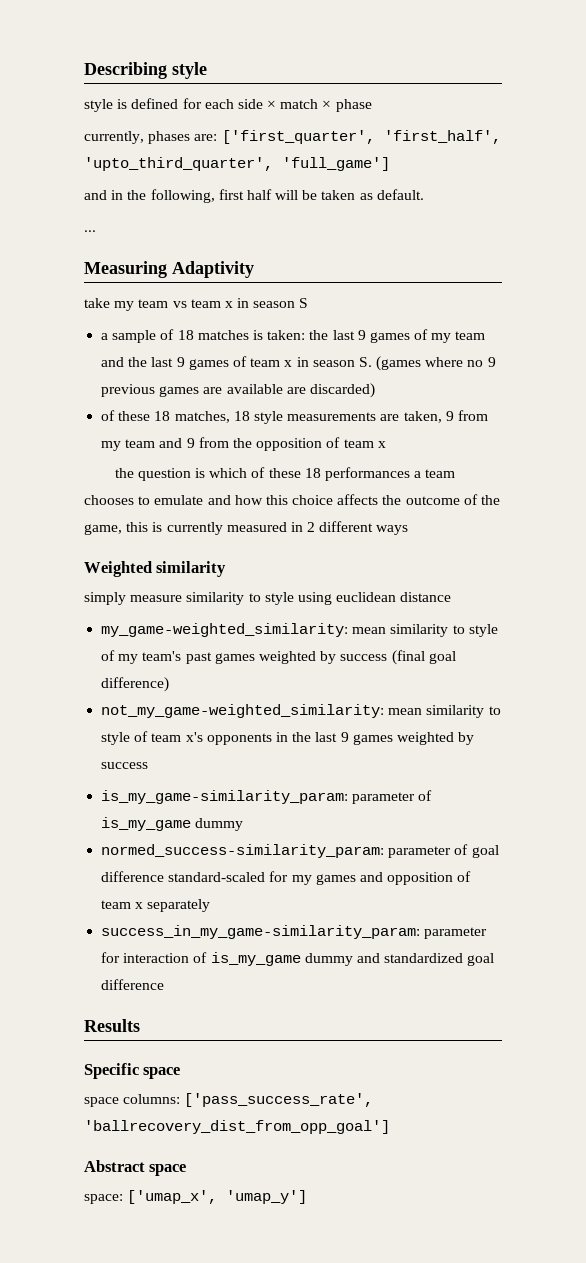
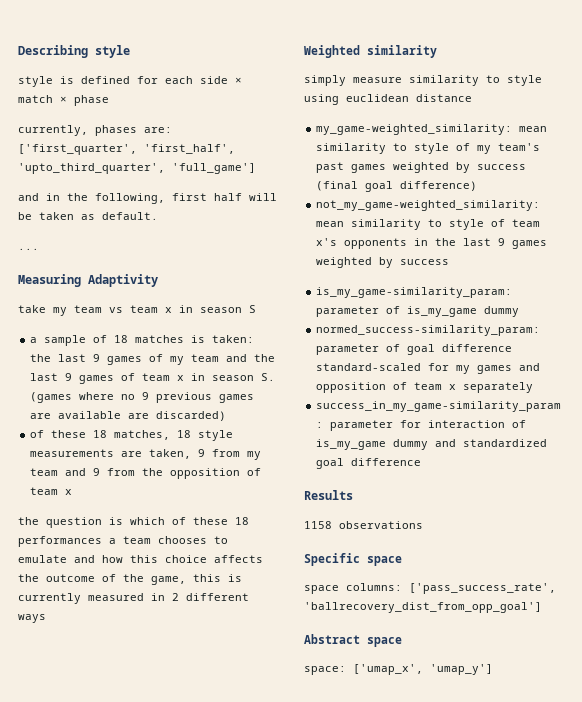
+ 1158 observations

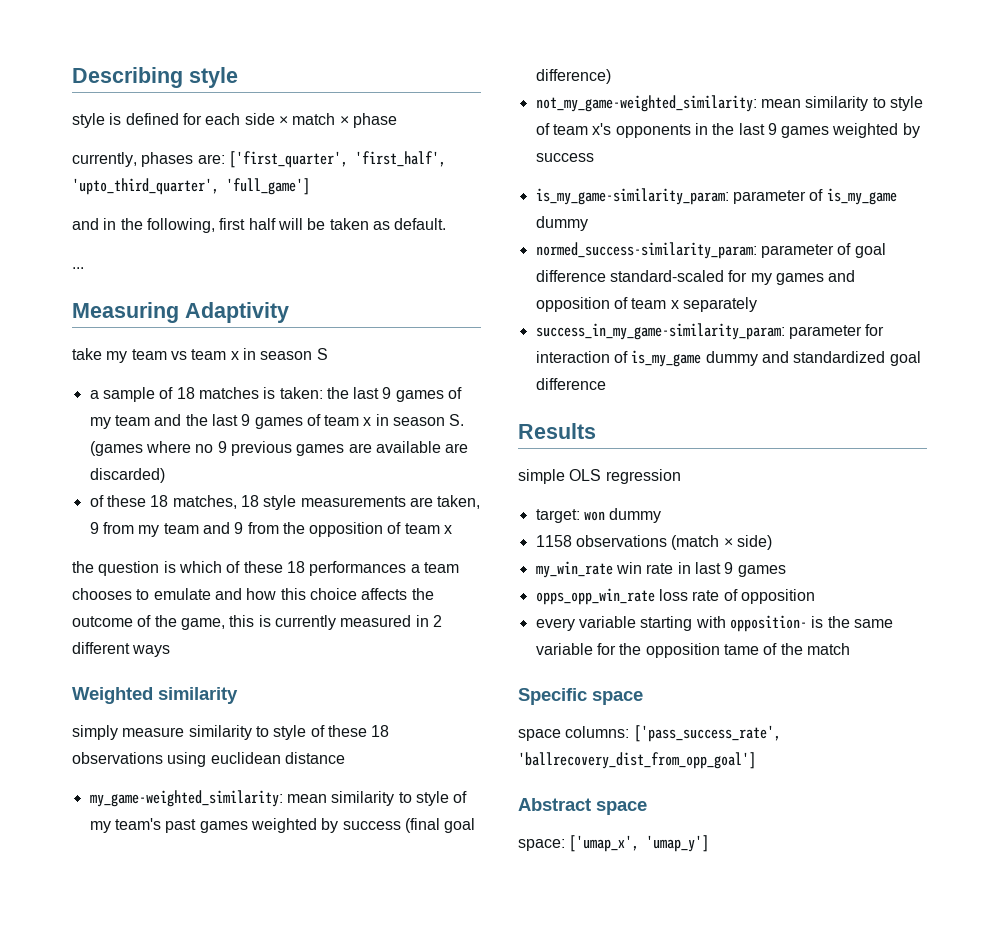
- simply measure similarity to style using euclidean distance
+ simply measure similarity to style of these 18 observations using euclidean distance
- 1158 observations
+ simple OLS regression
+ target: won dummy
+ 1158 observations (match × side)
+ my_win_rate win rate in last 9 games
+ opps_opp_win_rate loss rate of opposition
+ every variable starting with opposition- is the same variable for the opposition tame of the match

